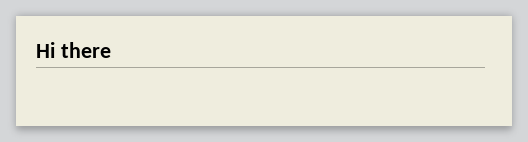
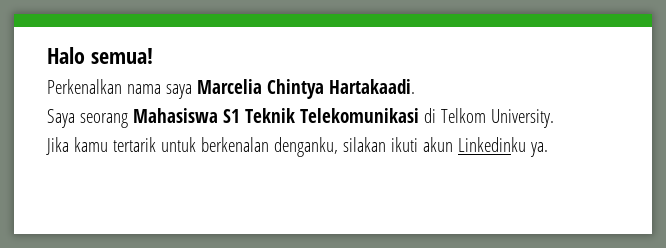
- Hi there
+ Halo semua!
+ Perkenalkan nama saya Marcelia Chintya Hartakaadi.
+ Saya seorang Mahasiswa S1 Teknik Telekomunikasi di Telkom University.
+ Jika kamu tertarik untuk berkenalan denganku, silakan ikuti akun Linkedinku ya.

